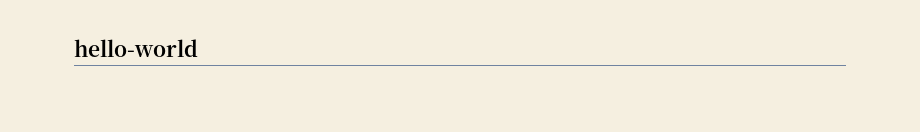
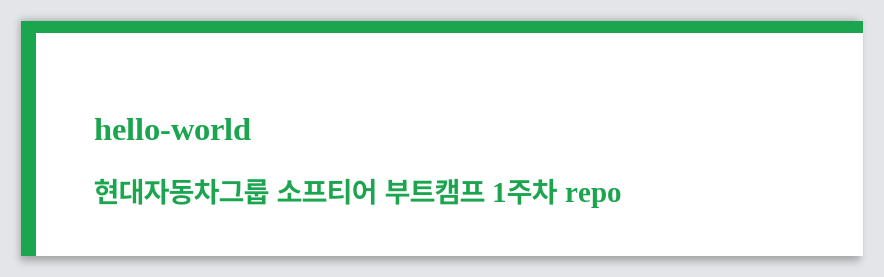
+ 현대자동차그룹 소프티어 부트캠프 1주차 repo

